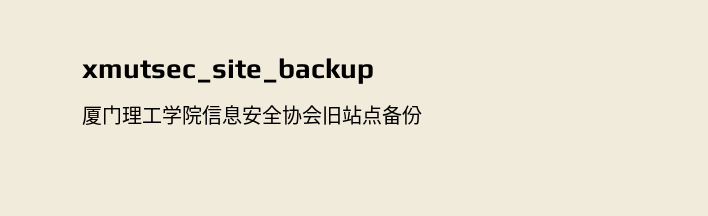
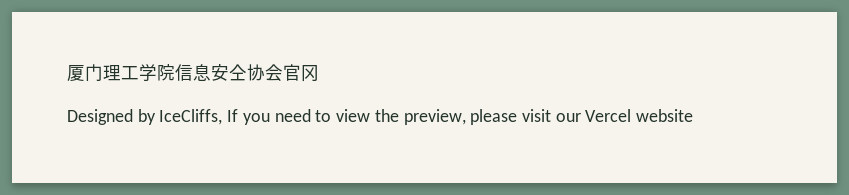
- xmutsec_site_backup
- 厦门理工学院信息安全协会旧站点备份
+ 厦门理工学院信息安仝协会官冈
+ Designed by IceCliffs, If you need to view the preview, please visit our Vercel website

